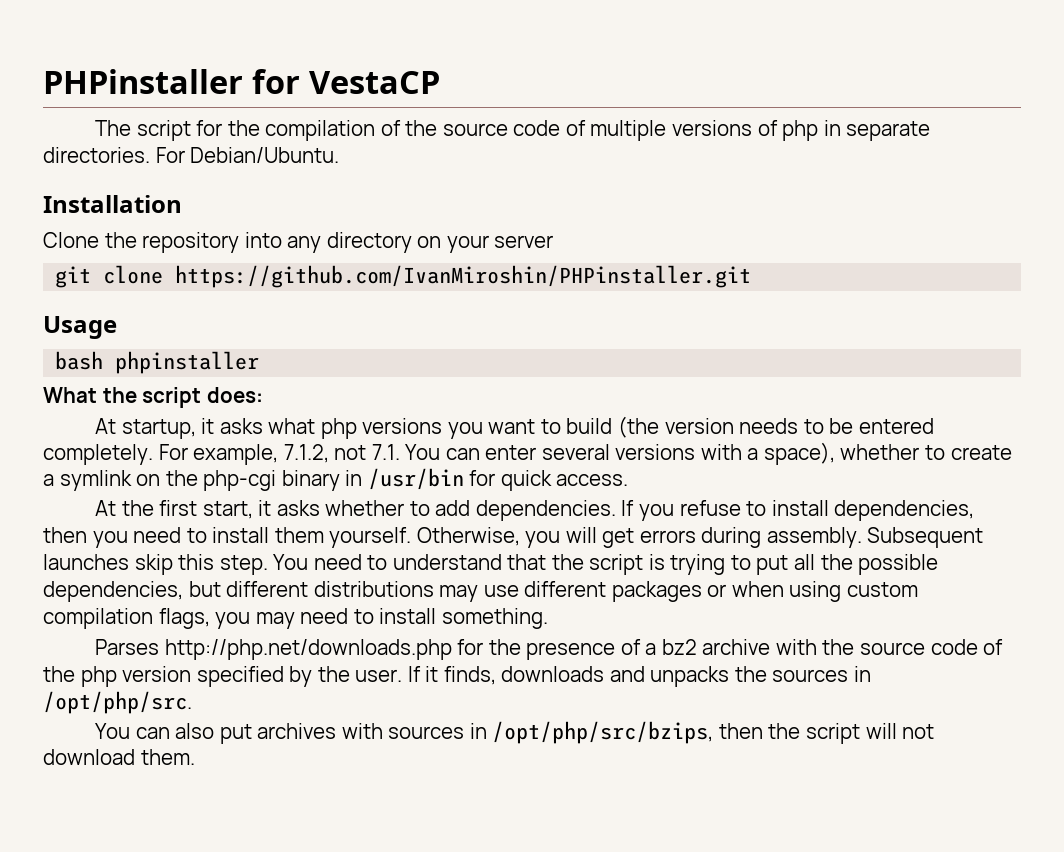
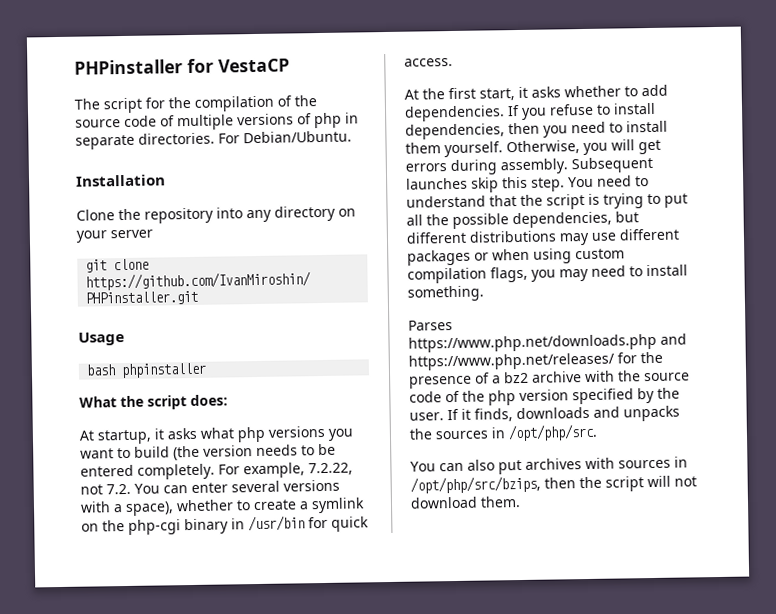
- For example, 7.1.2, not 7.1. You can enter several versions with a space), whether to create a symlink on the php-cgi binary in /usr/bin for quick access.
+ For example, 7.2.22, not 7.2. You can enter several versions with a space), whether to create a symlink on the php-cgi binary in /usr/bin for quick access.
- Parses http://php.net/downloads.php for the presence of a bz2 archive with the source code of the php version specified by the user.
+ Parses https://www.php.net/downloads.php and https://www.php.net/releases/ for the presence of a bz2 archive with the source code of the php version specified by the user.

